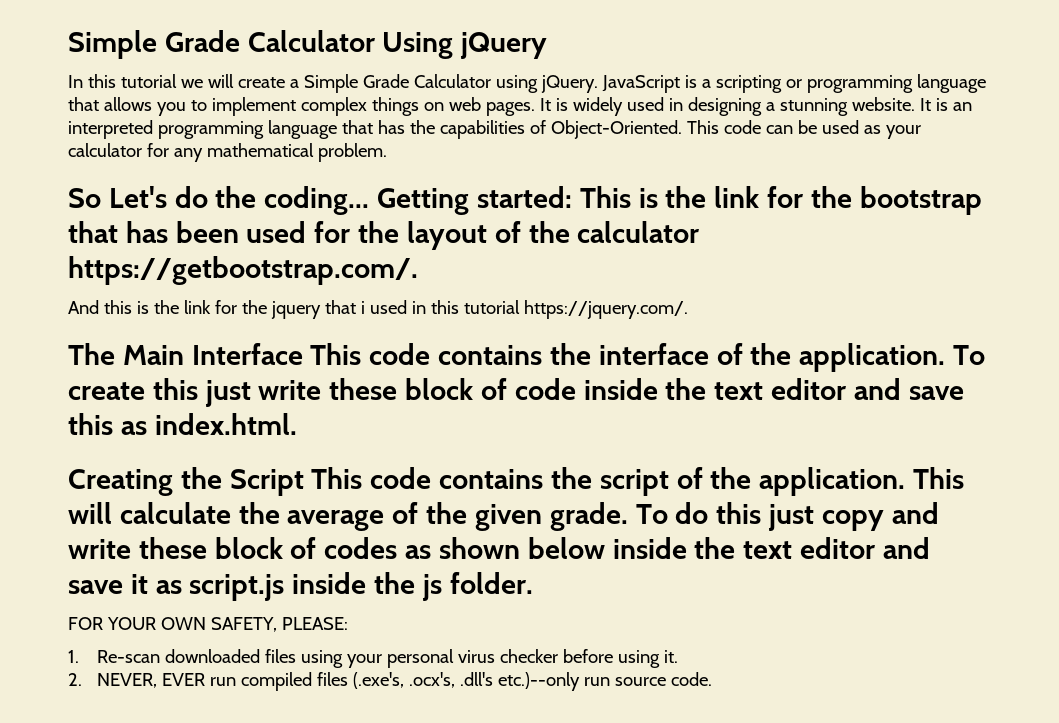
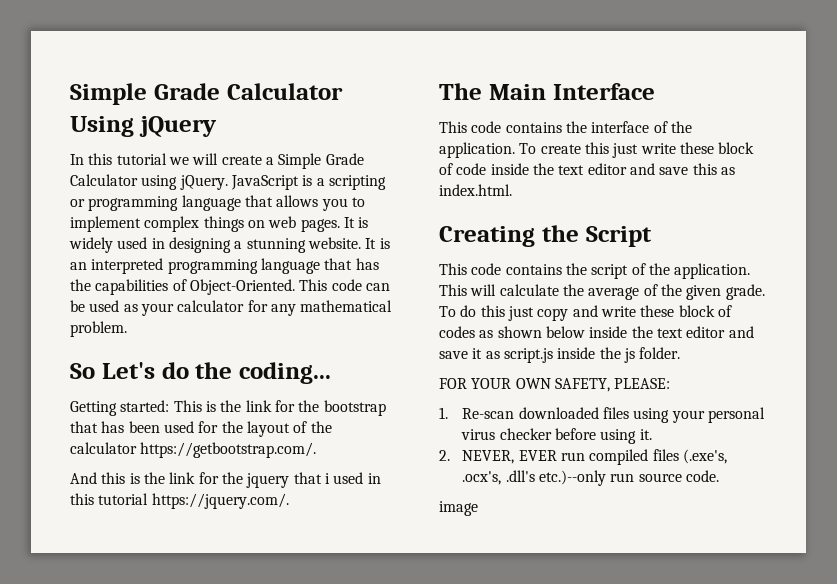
- So Let's do the coding... Getting started: This is the link for the bootstrap that has been used for the layout of the calculator https://getbootstrap.com/.
+ So Let's do the coding...
+ Getting started: This is the link for the bootstrap that has been used for the layout of the calculator https://getbootstrap.com/.
- The Main Interface This code contains the interface of the application.
+ The Main Interface
+ This code contains the interface of the application.
- Creating the Script This code contains the script of the application.
+ Creating the Script
+ This code contains the script of the application.
+ image

